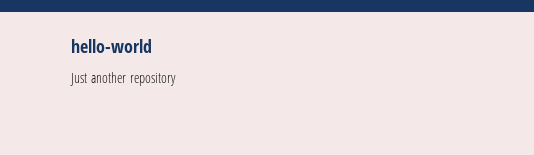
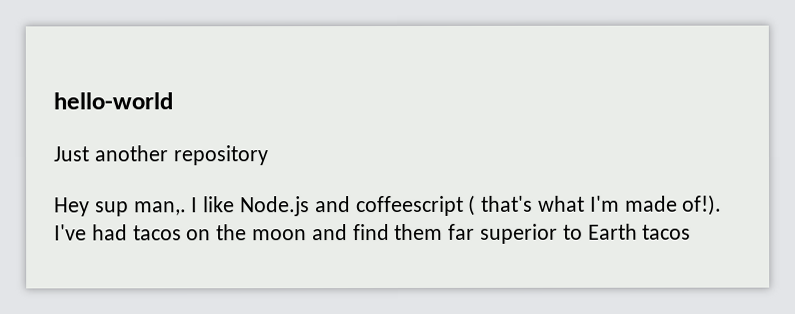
+ Hey sup man,. I like Node.js and coffeescript ( that's what I'm made of!). I've had tacos on the moon and find them far superior to Earth tacos

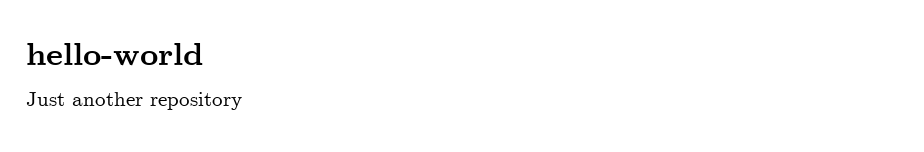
- Hey sup man,. I like Node.js and coffeescript ( that's what I'm made of!). I've had tacos on the moon and find them far superior to Earth tacos

